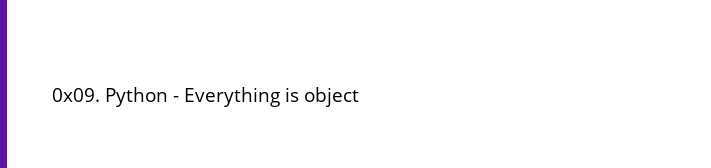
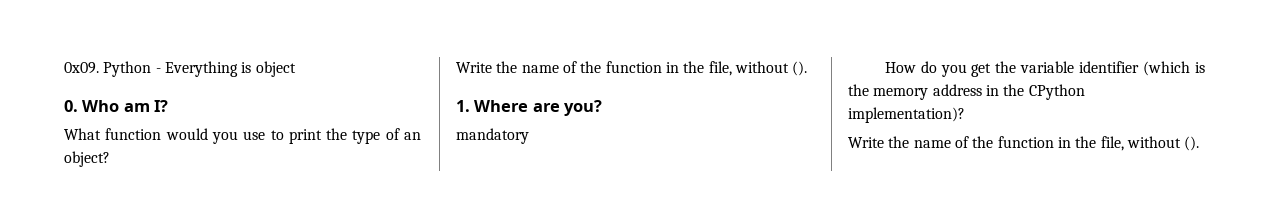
+ 0. Who am I?
+ What function would you use to print the type of an object?
+ Write the name of the function in the file, without ().
+ 1. Where are you?
+ mandatory
+ How do you get the variable identifier (which is the memory address in the CPython implementation)?
+ Write the name of the function in the file, without ().

